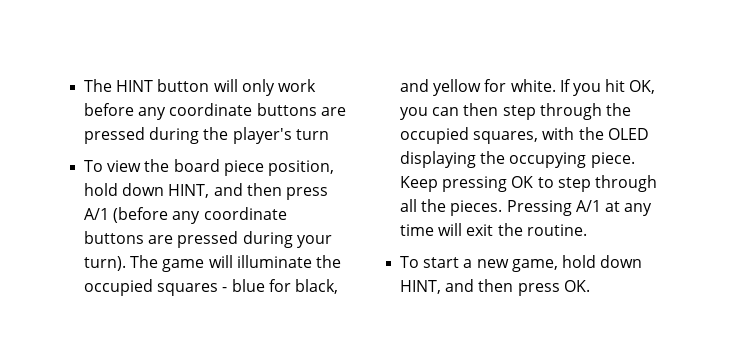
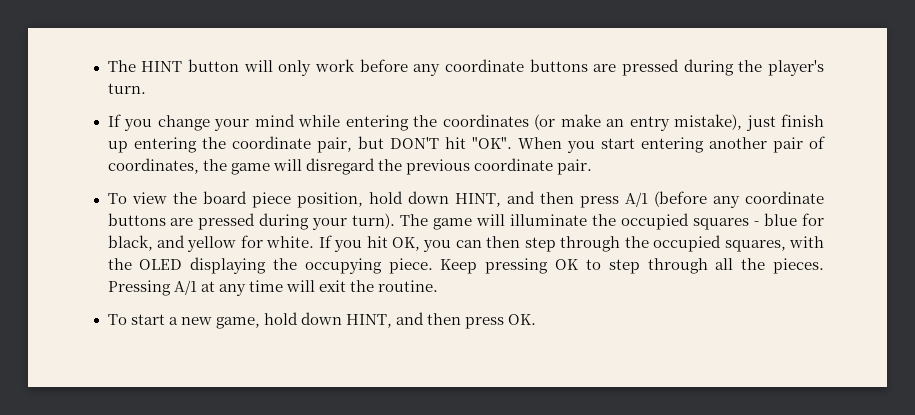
- The HINT button will only work before any coordinate buttons are pressed during the player's turn
+ The HINT button will only work before any coordinate buttons are pressed during the player's turn.
+ If you change your mind while entering the coordinates (or make an entry mistake), just finish up entering the coordinate pair, but DON'T hit "OK". When you start entering another pair of coordinates, the game will disregard the previous coordinate pair.

